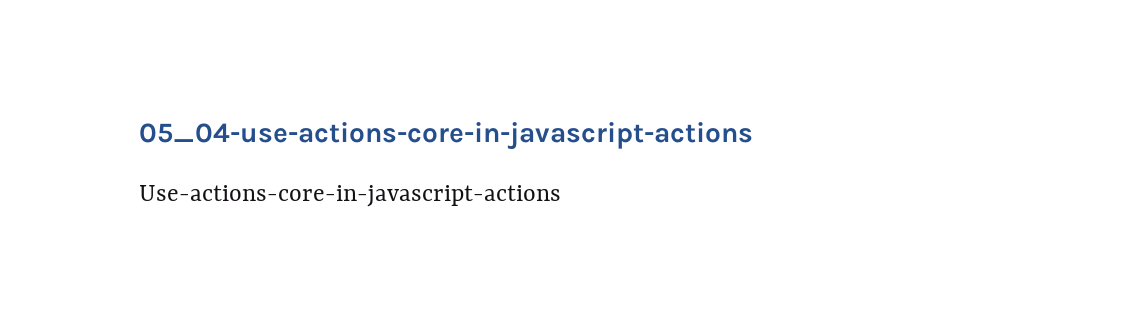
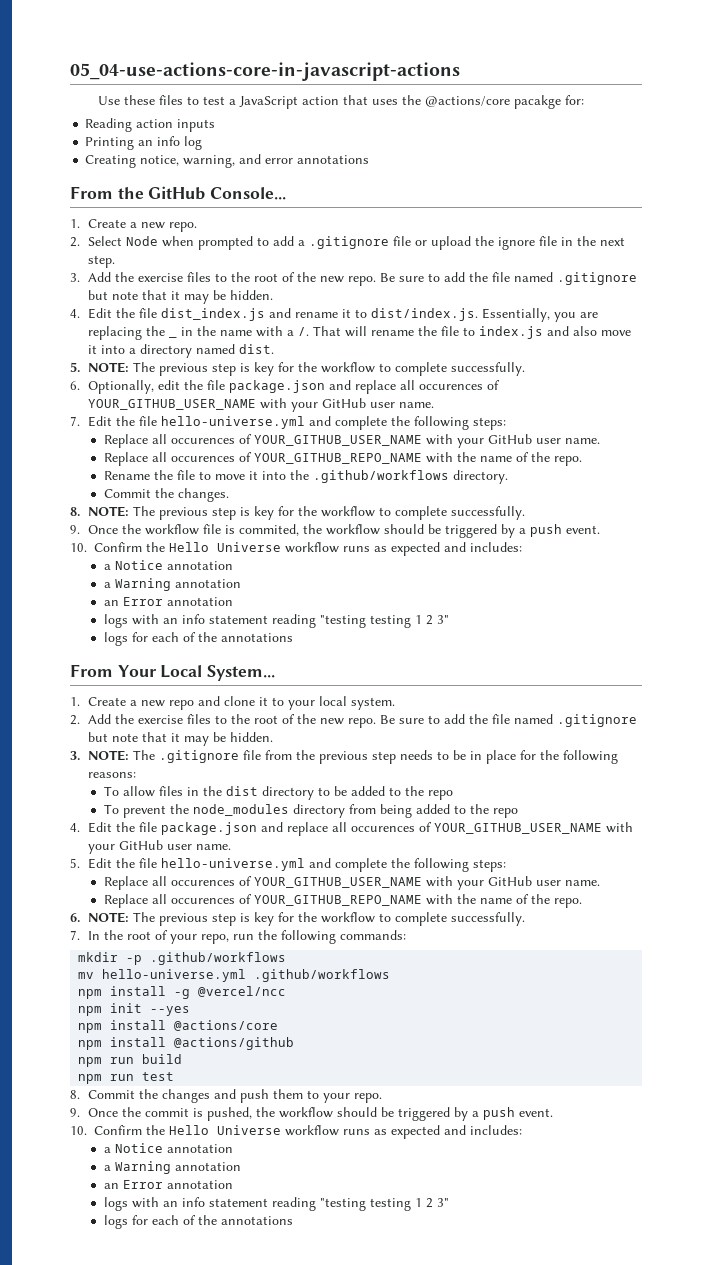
- Use-actions-core-in-javascript-actions
+ Use these files to test a JavaScript action that uses the @actions/core pacakge for:
+ Reading action inputs
+ Printing an info log
+ Creating notice, warning, and error annotations
+ From the GitHub Console...
+ 1. Create a new repo.
+ 2. Select Node when prompted to add a .gitignore file or upload the ignore file in the next step.
+ 3. Add the exercise files to the root of the new repo. Be sure to add the file named .gitignore but note that it may be hidden.
+ 4. Edit the file dist_index.js and rename it to dist/index.js. Essentially, you are replacing the _ in the name with a /. That will rename the file to index.js and also move it into a directory named dist.
+ 5. NOTE: The previous step is key for the workflow to complete successfully.
+ 6. Optionally, edit the file package.json and replace all occurences of YOUR_GITHUB_USER_NAME with your GitHub user name.
+ 7. Edit the file hello-universe.yml and complete the following steps:
+ Replace all occurences of YOUR_GITHUB_USER_NAME with your GitHub user name.
+ Replace all occurences of YOUR_GITHUB_REPO_NAME with the name of the repo.
+ Rename the file to move it into the .github/workflows directory.
+ Commit the changes.
+ 8. NOTE: The previous step is key for the workflow to complete successfully.
+ 9. Once the workflow file is commited, the workflow should be triggered by a push event.
+ 10. Confirm the Hello Universe workflow runs as expected and includes:
+ a Notice annotation
+ a Warning annotation
+ an Error annotation
+ logs with an info statement reading "testing testing 1 2 3"
+ logs for each of the annotations
+ From Your Local System...
+ 1. Create a new repo and clone it to your local system.
+ 2. Add the exercise files to the root of the new repo. Be sure to add the file named .gitignore but note that it may be hidden.
+ 3. NOTE: The .gitignore file from the previous step needs to be in place for the following reasons:
+ To allow files in the dist directory to be added to the repo
+ To prevent the node_modules directory from being added to the repo
+ 4. Edit the file package.json and replace all occurences of YOUR_GITHUB_USER_NAME with your GitHub user name.
+ 5. Edit the file hello-universe.yml and complete the following steps:
+ Replace all occurences of YOUR_GITHUB_USER_NAME with your GitHub user name.
+ Replace all occurences of YOUR_GITHUB_REPO_NAME with the name of the repo.
+ 6. NOTE: The previous step is key for the workflow to complete successfully.
+ 7. In the root of your repo, run the following commands:
+ mkdir -p .github/workflows
+ mv hello-universe.yml .github/workflows
+ npm install -g @vercel/ncc
+ npm init --yes
+ npm install @actions/core
+ npm install @actions/github
+ npm run build
+ npm run test
+ 8. Commit the changes and push them to your repo.
+ 9. Once the commit is pushed, the workflow should be triggered by a push event.
+ 10. Confirm the Hello Universe workflow runs as expected and includes:
+ a Notice annotation
+ a Warning annotation
+ an Error annotation
+ logs with an info statement reading "testing testing 1 2 3"
+ logs for each of the annotations

